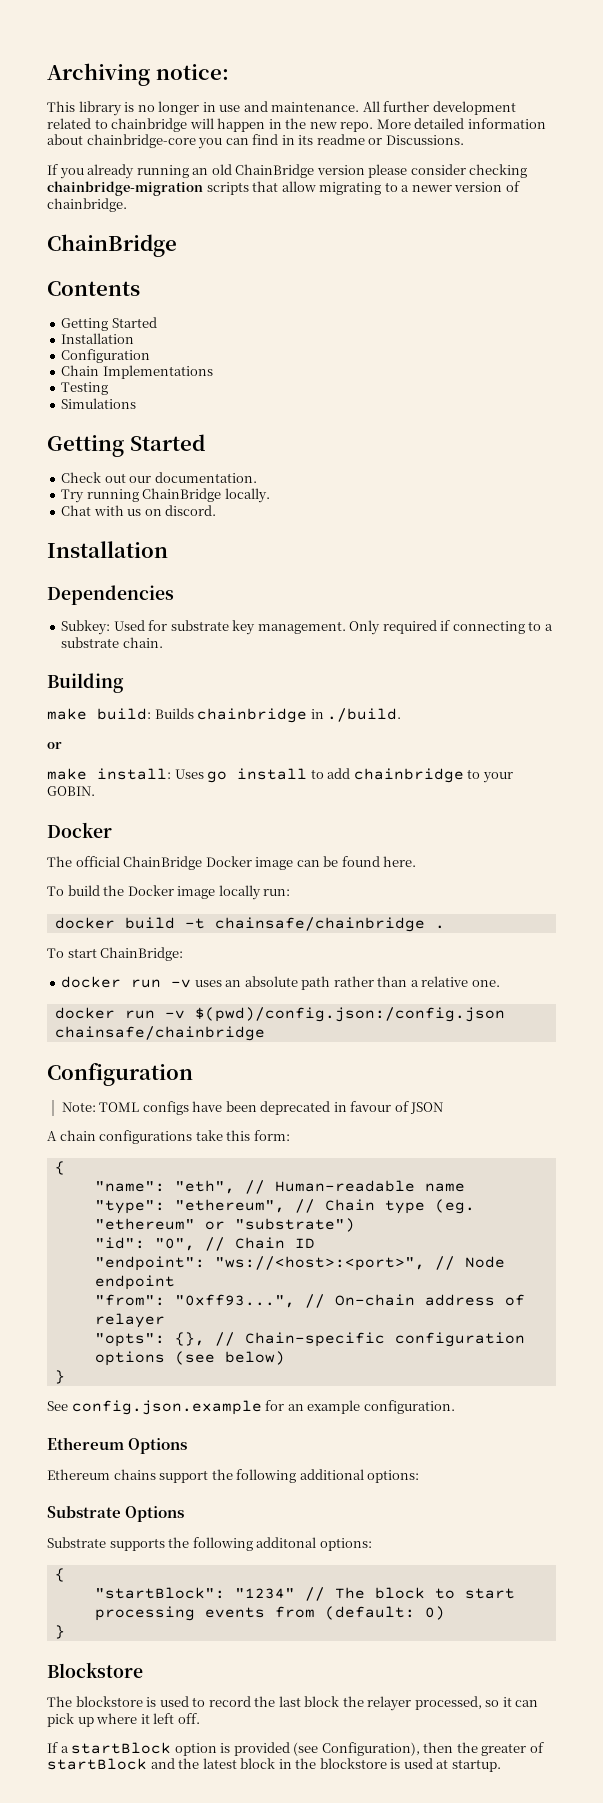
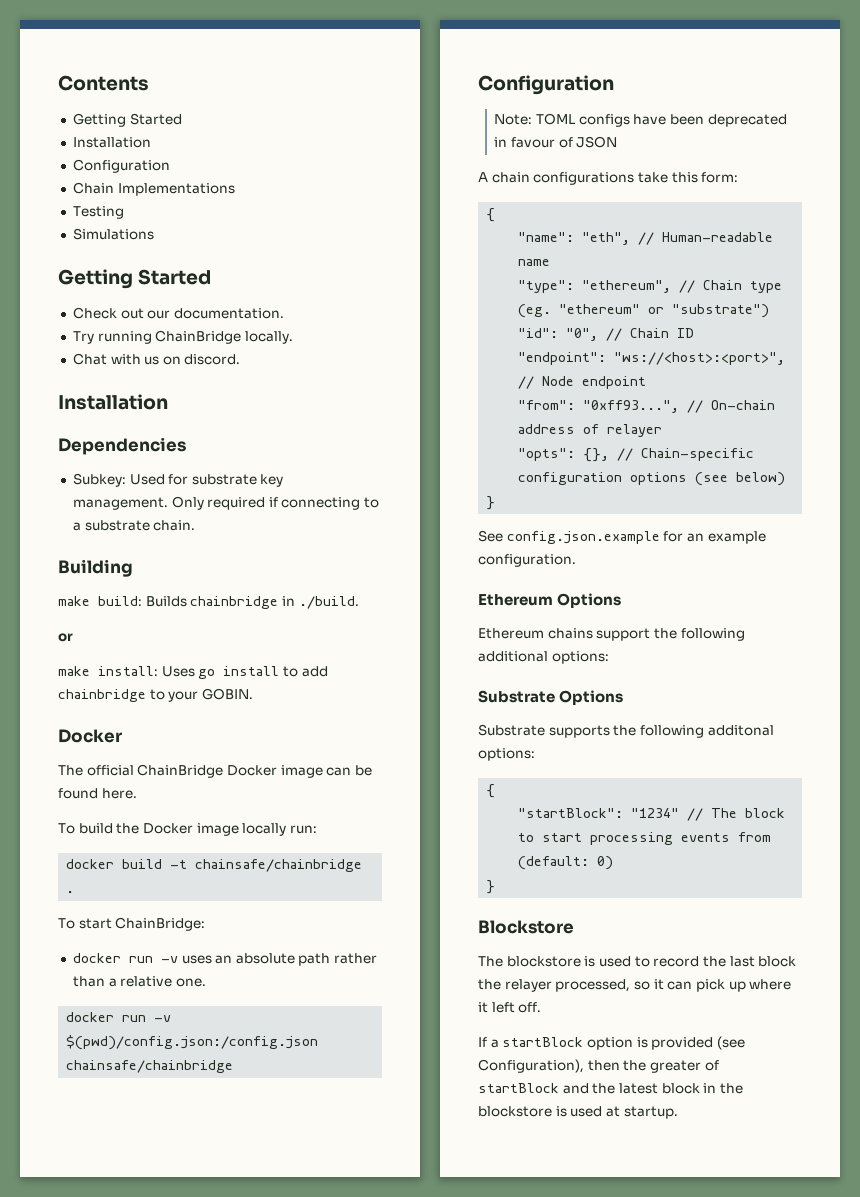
- Archiving notice:
- This library is no longer in use and maintenance. All further development related to chainbridge will happen in the new repo. More detailed information about chainbridge-core you can find in its readme or Discussions.
- If you already running an old ChainBridge version please consider checking chainbridge-migration scripts that allow migrating to a newer version of chainbridge.
- ChainBridge

